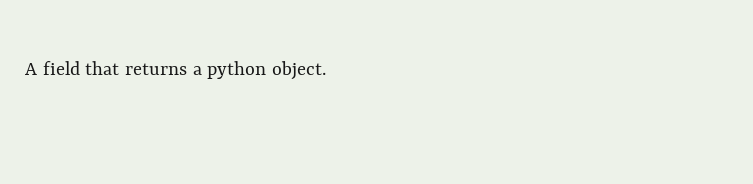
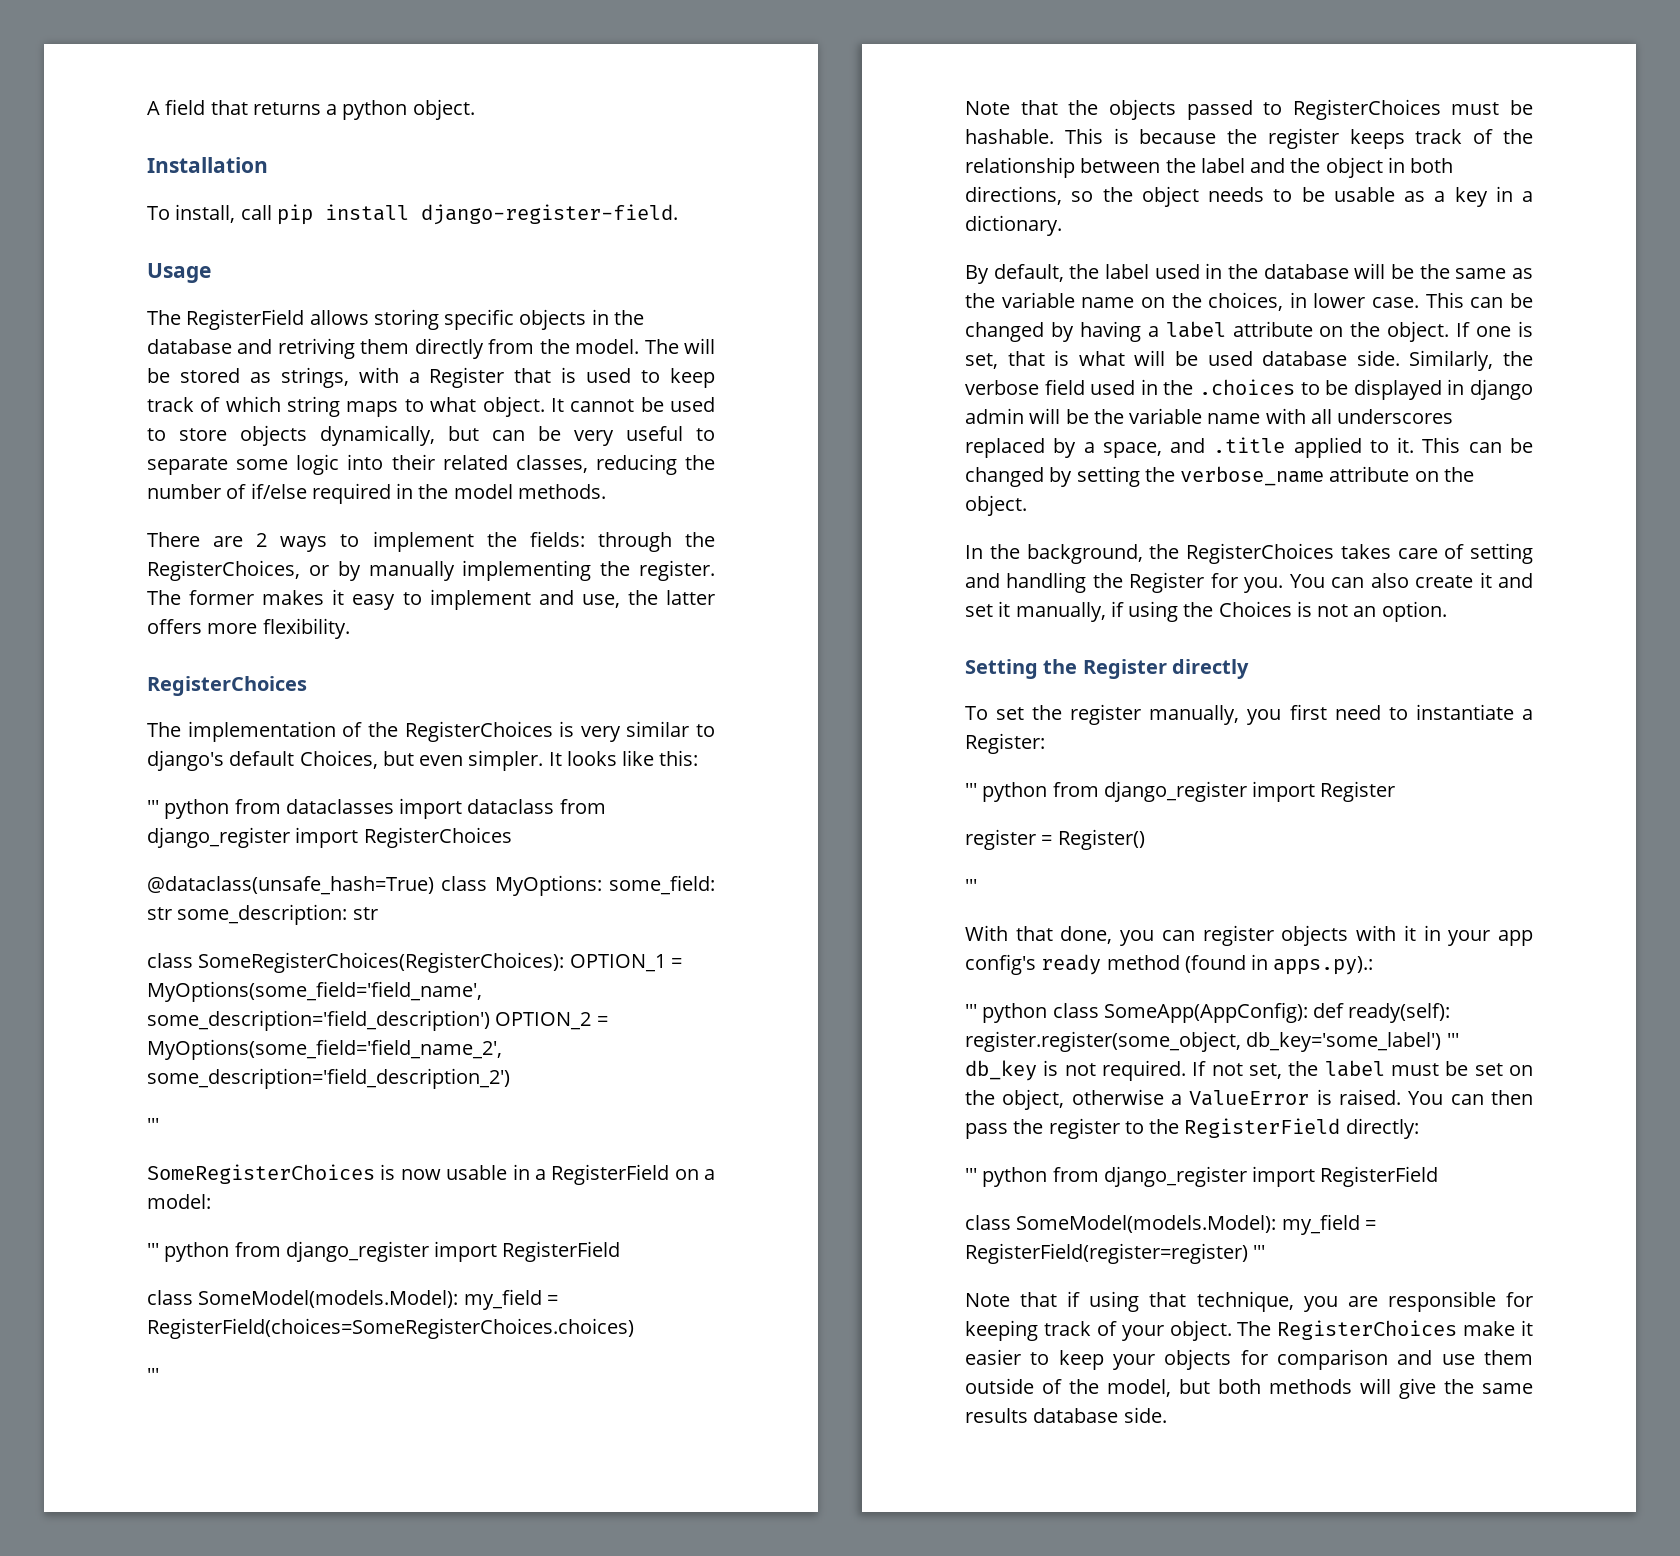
+ Installation
+ To install, call pip install django-register-field.
+ Usage
+ The RegisterField allows storing specific objects in the database and retriving them directly from the model. The will be stored as strings, with a Register that is used to keep track of which string maps to what object. It cannot be used to store objects dynamically, but can be very useful to separate some logic into their related classes, reducing the number of if/else required in the model methods.
+ There are 2 ways to implement the fields: through the RegisterChoices, or by manually implementing the register. The former makes it easy to implement and use, the latter offers more flexibility.
+ RegisterChoices
+ The implementation of the RegisterChoices is very similar to django's default Choices, but even simpler. It looks like this:
+ ''' python from dataclasses import dataclass from django_register import RegisterChoices
+ @dataclass(unsafe_hash=True) class MyOptions: some_field: str some_description: str
+ class SomeRegisterChoices(RegisterChoices): OPTION_1 = MyOptions(some_field='field_name', some_description='field_description') OPTION_2 = MyOptions(some_field='field_name_2', some_description='field_description_2')
+ '''
+ SomeRegisterChoices is now usable in a RegisterField on a model:
+ ''' python from django_register import RegisterField
+ class SomeModel(models.Model): my_field = RegisterField(choices=SomeRegisterChoices.choices)
+ '''
+ Note that the objects passed to RegisterChoices must be hashable. This is because the register keeps track of the relationship between the label and the object in both directions, so the object needs to be usable as a key in a dictionary.
+ By default, the label used in the database will be the same as the variable name on the choices, in lower case. This can be changed by having a label attribute on the object. If one is set, that is what will be used database side. Similarly, the verbose field used in the .choices to be displayed in django admin will be the variable name with all underscores replaced by a space, and .title applied to it. This can be changed by setting the verbose_name attribute on the object.
+ In the background, the RegisterChoices takes care of setting and handling the Register for you. You can also create it and set it manually, if using the Choices is not an option.
+ Setting the Register directly
+ To set the register manually, you first need to instantiate a Register:
+ ''' python from django_register import Register
+ register = Register()
+ '''
+ With that done, you can register objects with it in your app config's ready method (found in apps.py).:
+ ''' python class SomeApp(AppConfig): def ready(self): register.register(some_object, db_key='some_label') ''' db_key is not required. If not set, the label must be set on the object, otherwise a ValueError is raised. You can then pass the register to the RegisterField directly:
+ ''' python from django_register import RegisterField
+ class SomeModel(models.Model): my_field = RegisterField(register=register) '''
+ Note that if using that technique, you are responsible for keeping track of your object. The RegisterChoices make it easier to keep your objects for comparison and use them outside of the model, but both methods will give the same results database side.

